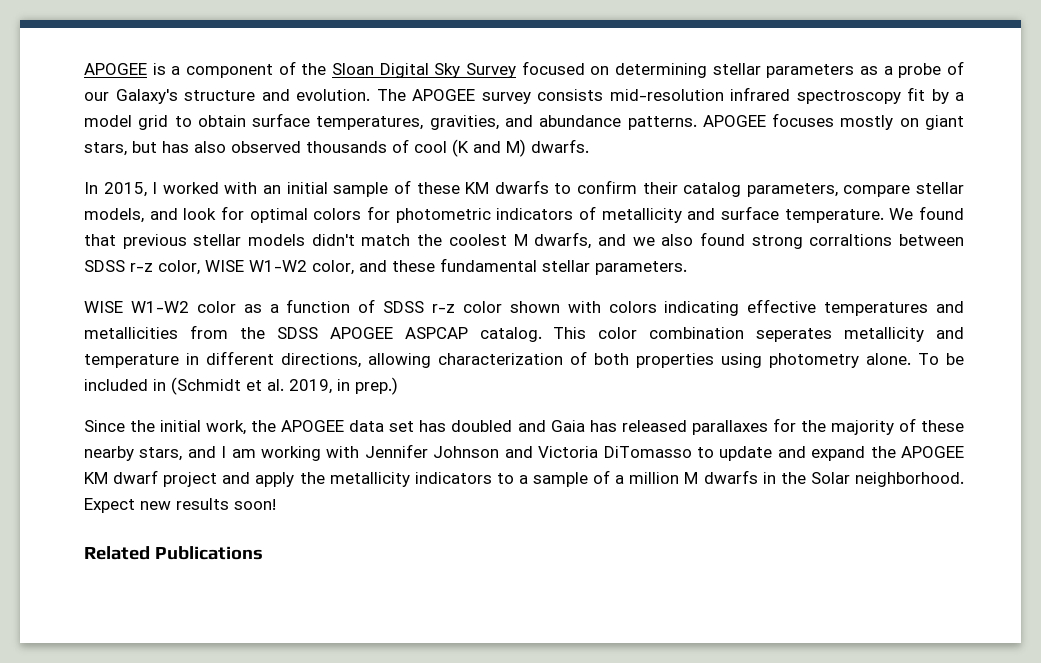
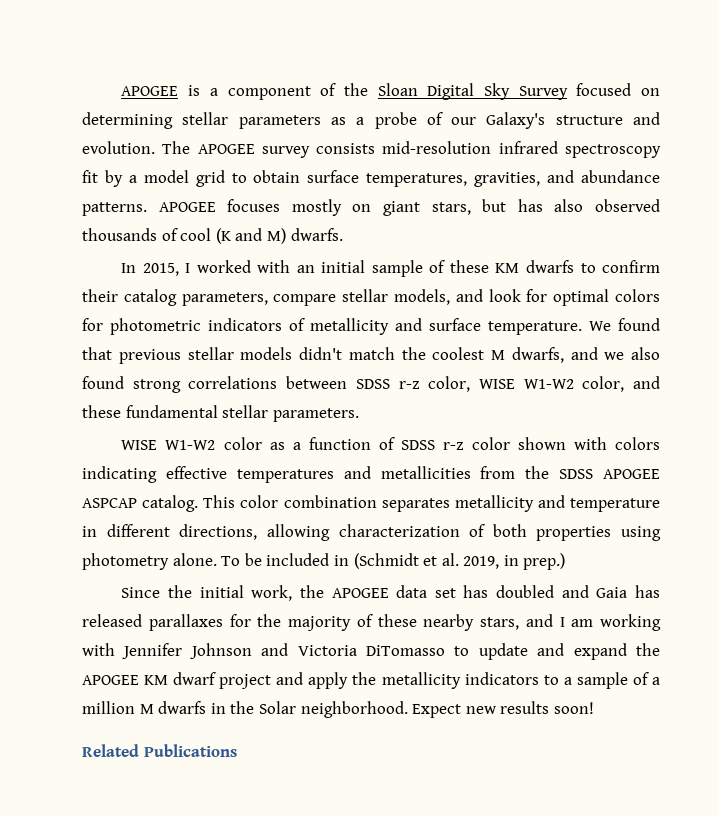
- We found that previous stellar models didn't match the coolest M dwarfs, and we also found strong corraltions between SDSS r-z color, WISE W1-W2 color, and these fundamental stellar parameters.
+ We found that previous stellar models didn't match the coolest M dwarfs, and we also found strong correlations between SDSS r-z color, WISE W1-W2 color, and these fundamental stellar parameters.
- This color combination seperates metallicity and temperature in different directions, allowing characterization of both properties using photometry alone.
+ This color combination separates metallicity and temperature in different directions, allowing characterization of both properties using photometry alone.

